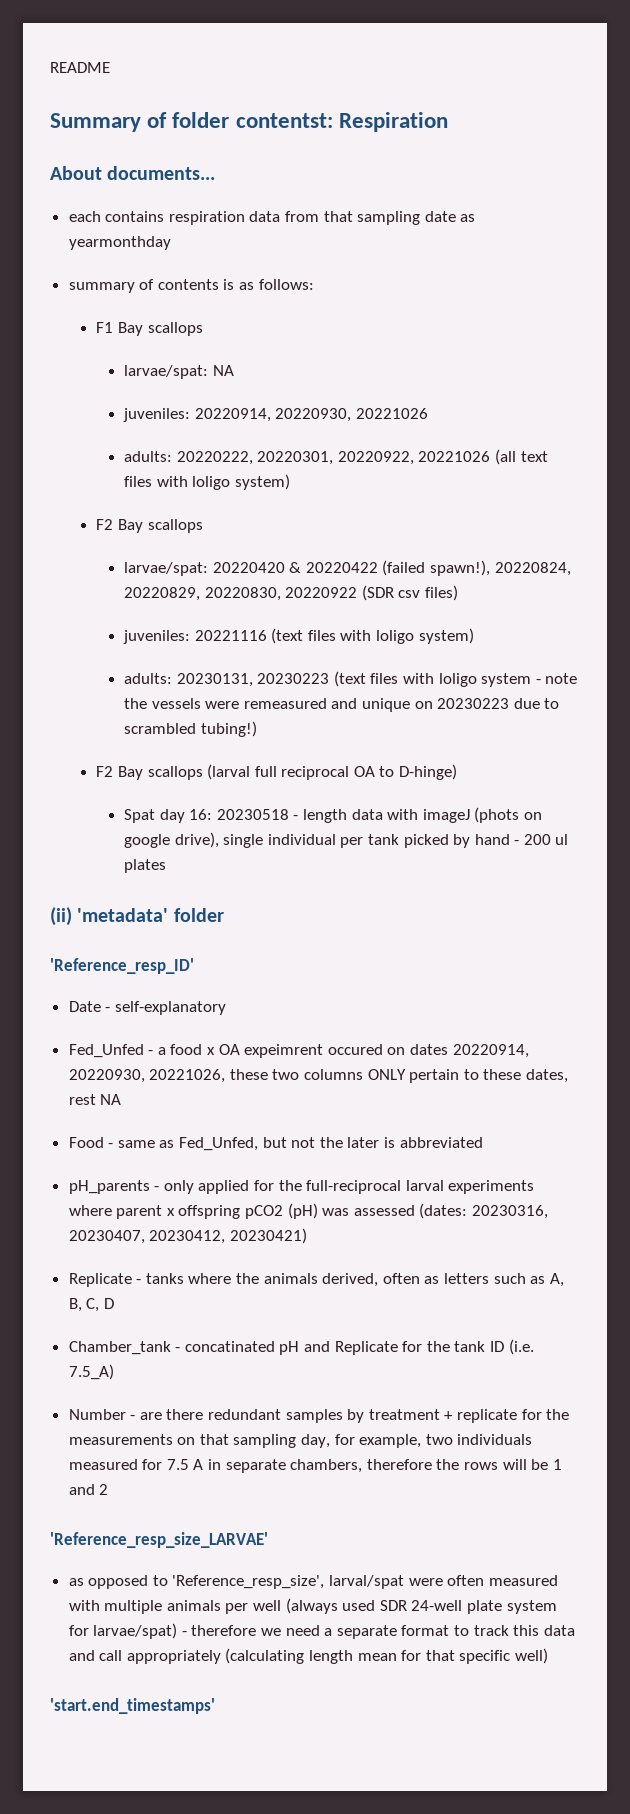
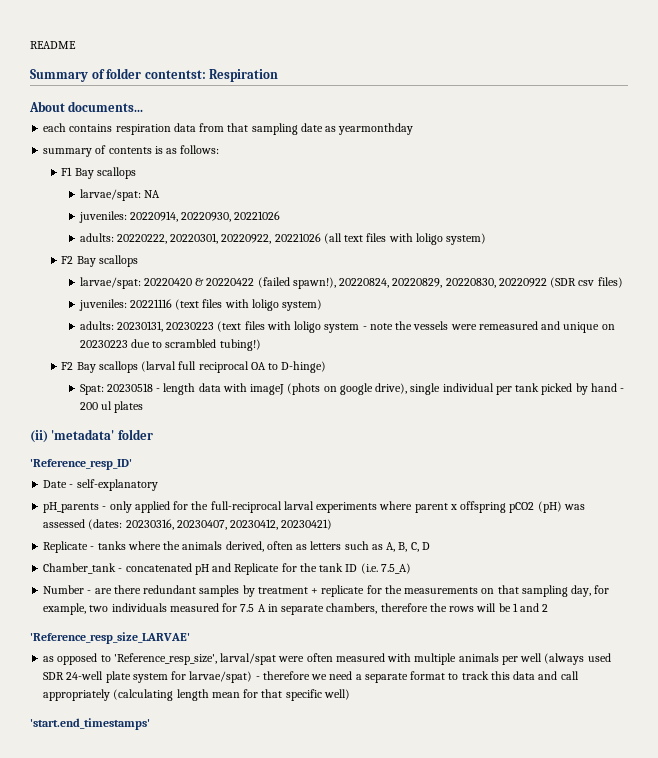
- Spat day 16: 20230518 - length data with imageJ (phots on google drive), single individual per tank picked by hand - 200 ul plates
+ Spat: 20230518 - length data with imageJ (phots on google drive), single individual per tank picked by hand - 200 ul plates
- Fed_Unfed - a food x OA expeimrent occured on dates 20220914, 20220930, 20221026, these two columns ONLY pertain to these dates, rest NA
- Food - same as Fed_Unfed, but not the later is abbreviated
- Chamber_tank - concatinated pH and Replicate for the tank ID (i.e. 7.5_A)
+ Chamber_tank - concatenated pH and Replicate for the tank ID (i.e. 7.5_A)

